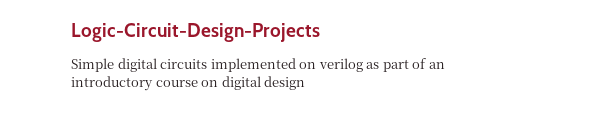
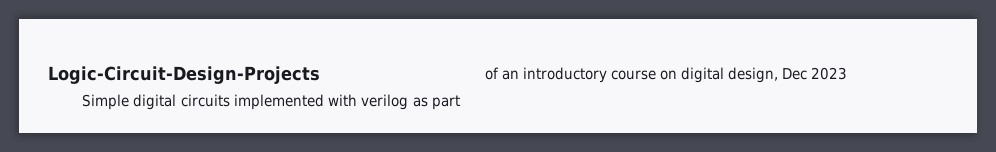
- Simple digital circuits implemented on verilog as part of an introductory course on digital design
+ Simple digital circuits implemented with verilog as part of an introductory course on digital design, Dec 2023

